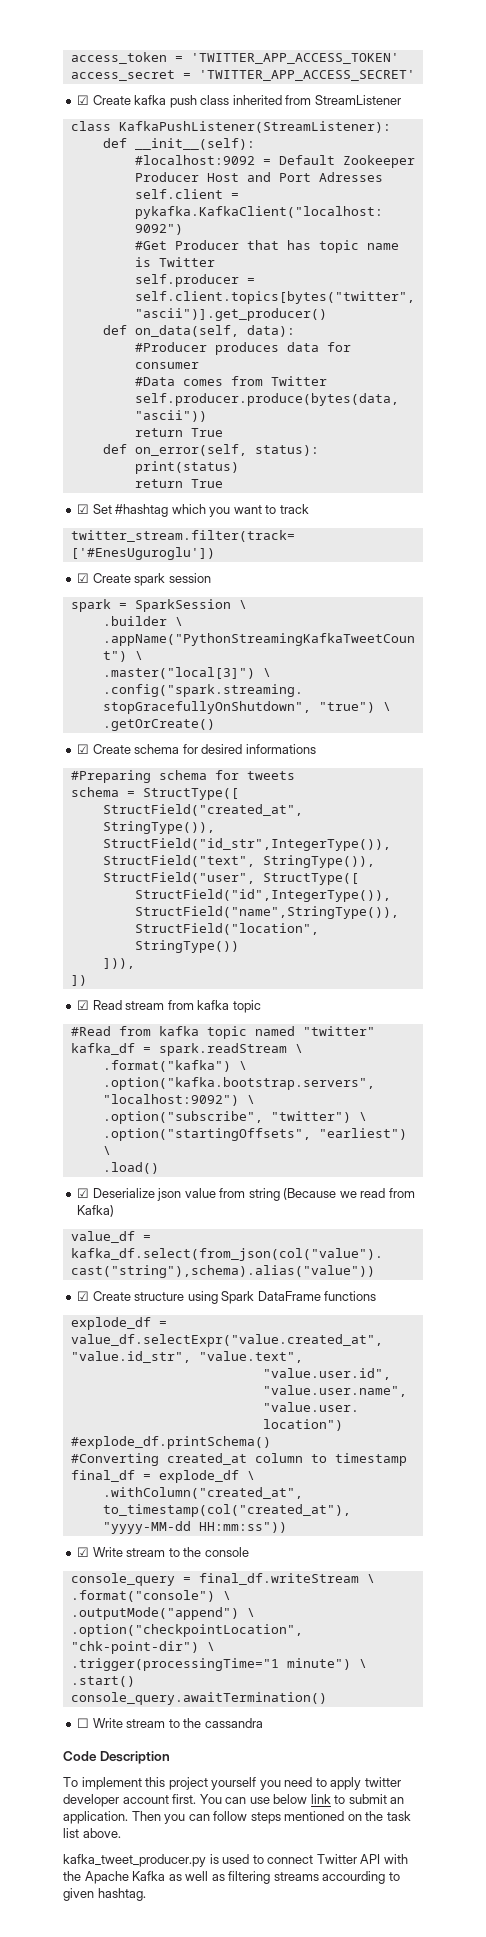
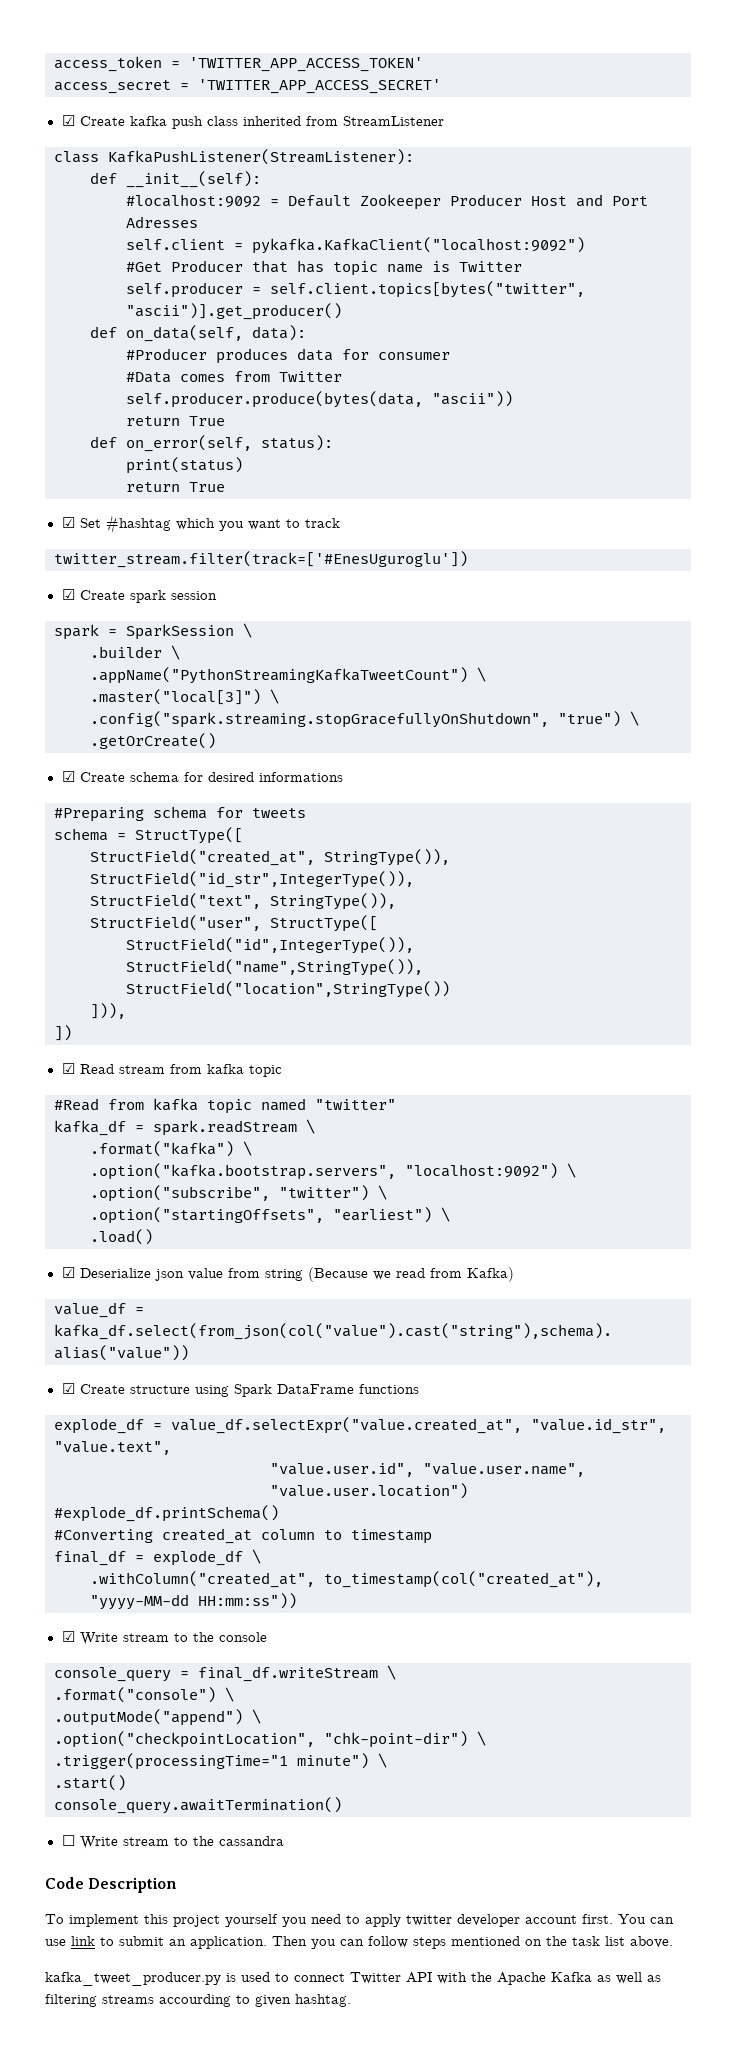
- You can use below link to submit an application.
+ You can use link to submit an application.

